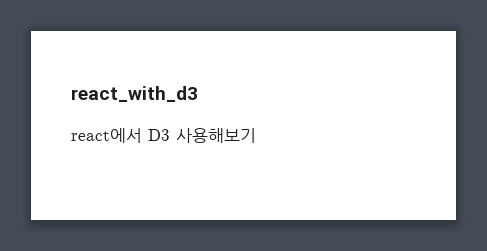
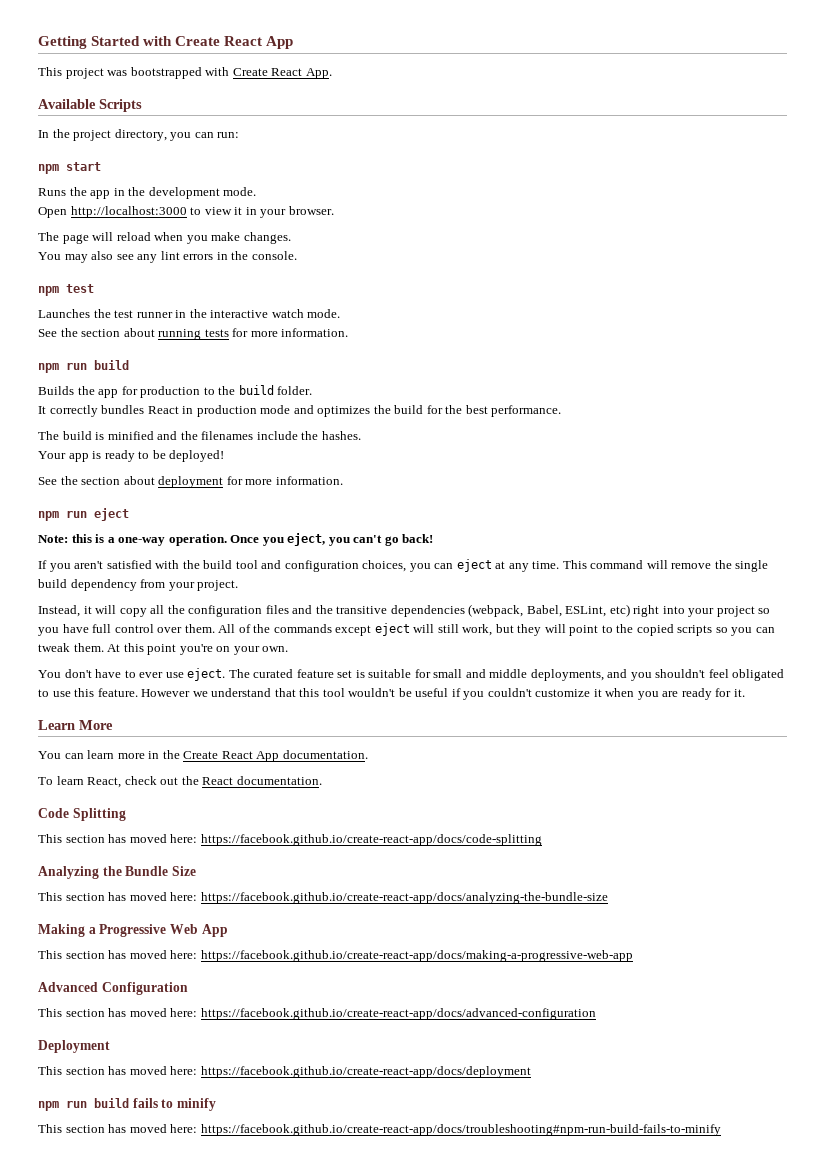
- react_with_d3
- react에서 D3 사용해보기
+ Getting Started with Create React App
+ This project was bootstrapped with Create React App.
+ Available Scripts
+ In the project directory, you can run:
+ npm start
+ Runs the app in the development mode.
+ Open http://localhost:3000 to view it in your browser.
+ The page will reload when you make changes.
+ You may also see any lint errors in the console.
+ npm test
+ Launches the test runner in the interactive watch mode.
+ See the section about running tests for more information.
+ npm run build
+ Builds the app for production to the build folder.
+ It correctly bundles React in production mode and optimizes the build for the best performance.
+ The build is minified and the filenames include the hashes.
+ Your app is ready to be deployed!
+ See the section about deployment for more information.
+ npm run eject
+ Note: this is a one-way operation. Once you eject, you can't go back!
+ If you aren't satisfied with the build tool and configuration choices, you can eject at any time. This command will remove the single build dependency from your project.
+ Instead, it will copy all the configuration files and the transitive dependencies (webpack, Babel, ESLint, etc) right into your project so you have full control over them. All of the commands except eject will still work, but they will point to the copied scripts so you can tweak them. At this point you're on your own.
+ You don't have to ever use eject. The curated feature set is suitable for small and middle deployments, and you shouldn't feel obligated to use this feature. However we understand that this tool wouldn't be useful if you couldn't customize it when you are ready for it.
+ Learn More
+ You can learn more in the Create React App documentation.
+ To learn React, check out the React documentation.
+ Code Splitting
+ This section has moved here: https://facebook.github.io/create-react-app/docs/code-splitting
+ Analyzing the Bundle Size
+ This section has moved here: https://facebook.github.io/create-react-app/docs/analyzing-the-bundle-size
+ Making a Progressive Web App
+ This section has moved here: https://facebook.github.io/create-react-app/docs/making-a-progressive-web-app
+ Advanced Configuration
+ This section has moved here: https://facebook.github.io/create-react-app/docs/advanced-configuration
+ Deployment
+ This section has moved here: https://facebook.github.io/create-react-app/docs/deployment
+ npm run build fails to minify
+ This section has moved here: https://facebook.github.io/create-react-app/docs/troubleshooting#npm-run-build-fails-to-minify

